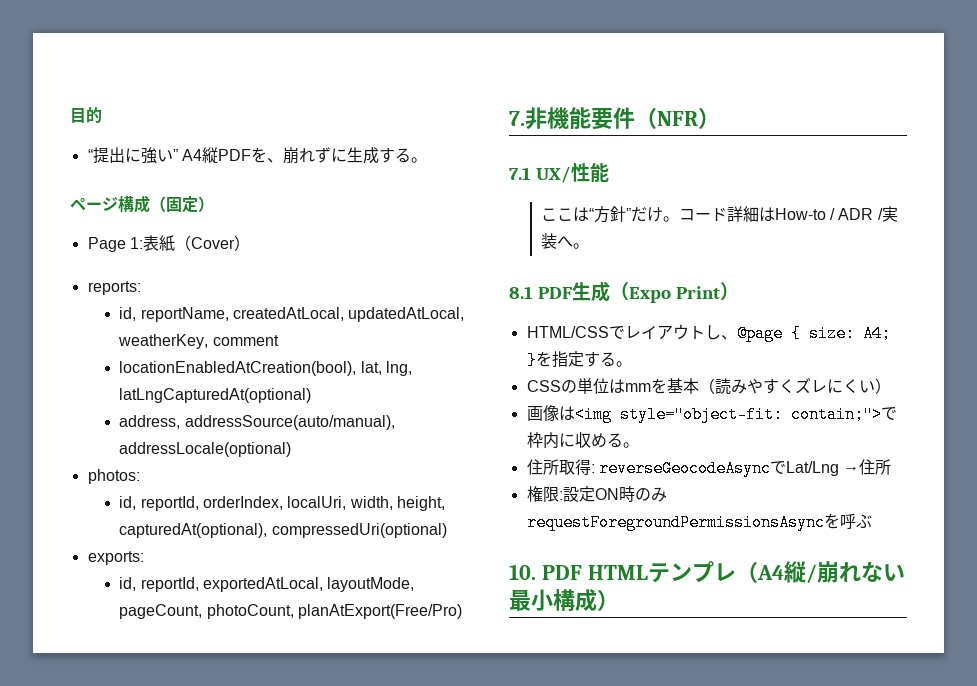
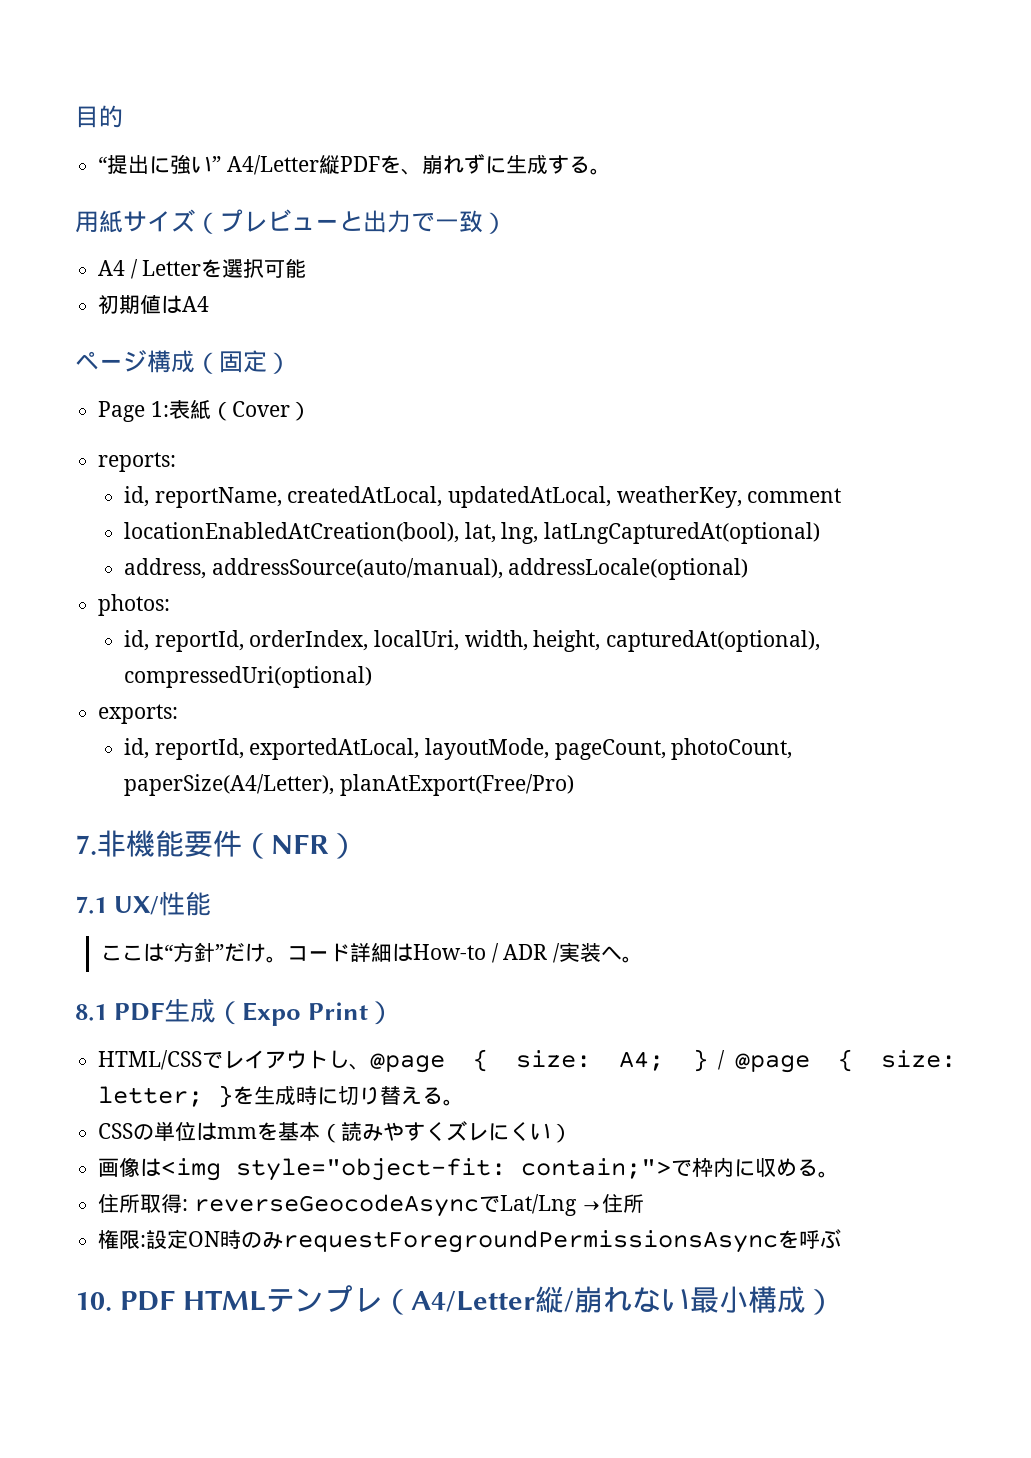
- “提出に強い” A4縦PDFを、崩れずに生成する。
+ “提出に強い” A4/Letter縦PDFを、崩れずに生成する。
+ 用紙サイズ（プレビューと出力で一致）
+ A4 / Letterを選択可能
+ 初期値はA4
- id, reportId, exportedAtLocal, layoutMode, pageCount, photoCount, planAtExport(Free/Pro)
+ id, reportId, exportedAtLocal, layoutMode, pageCount, photoCount, paperSize(A4/Letter), planAtExport(Free/Pro)
- HTML/CSSでレイアウトし、@page { size: A4; }を指定する。
+ HTML/CSSでレイアウトし、@page { size: A4; } / @page { size: letter; }を生成時に切り替える。
- 10. PDF HTMLテンプレ（A4縦/崩れない最小構成）
+ 10. PDF HTMLテンプレ（A4/Letter縦/崩れない最小構成）

